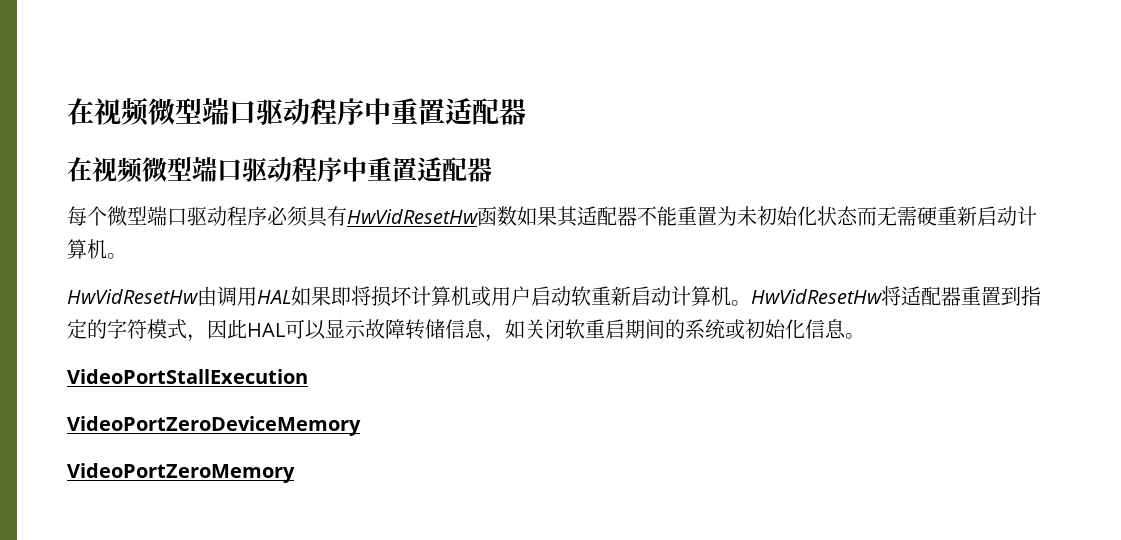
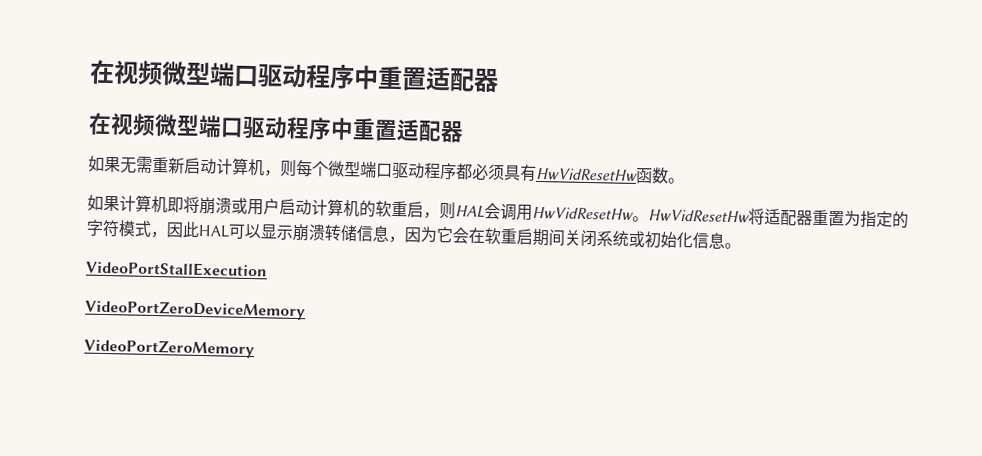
- 每个微型端口驱动程序必须具有HwVidResetHw函数如果其适配器不能重置为未初始化状态而无需硬重新启动计算机。
- HwVidResetHw由调用HAL如果即将损坏计算机或用户启动软重新启动计算机。
+ 如果无需重新启动计算机，则每个微型端口驱动程序都必须具有HwVidResetHw函数。
+ 如果计算机即将崩溃或用户启动计算机的软重启，则HAL会调用HwVidResetHw。
- HwVidResetHw将适配器重置到指定的字符模式，因此HAL可以显示故障转储信息，如关闭软重启期间的系统或初始化信息。
+ HwVidResetHw将适配器重置为指定的字符模式，因此HAL可以显示崩溃转储信息，因为它会在软重启期间关闭系统或初始化信息。

